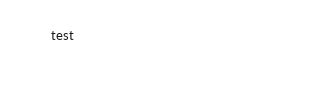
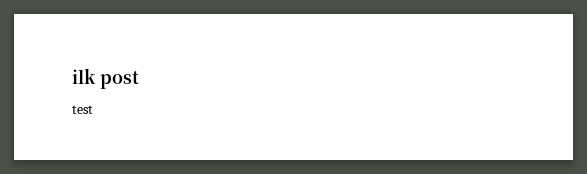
+ ilk post

